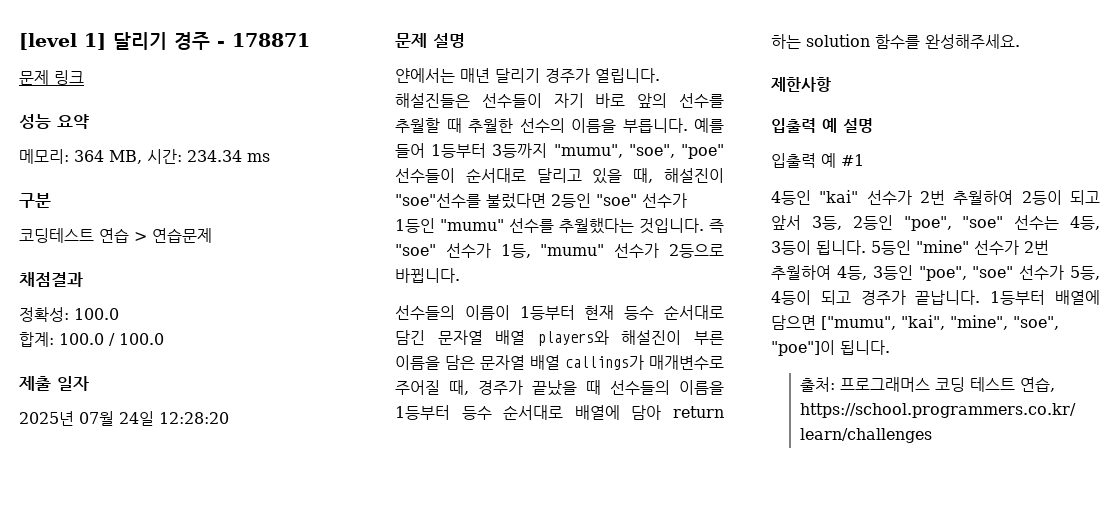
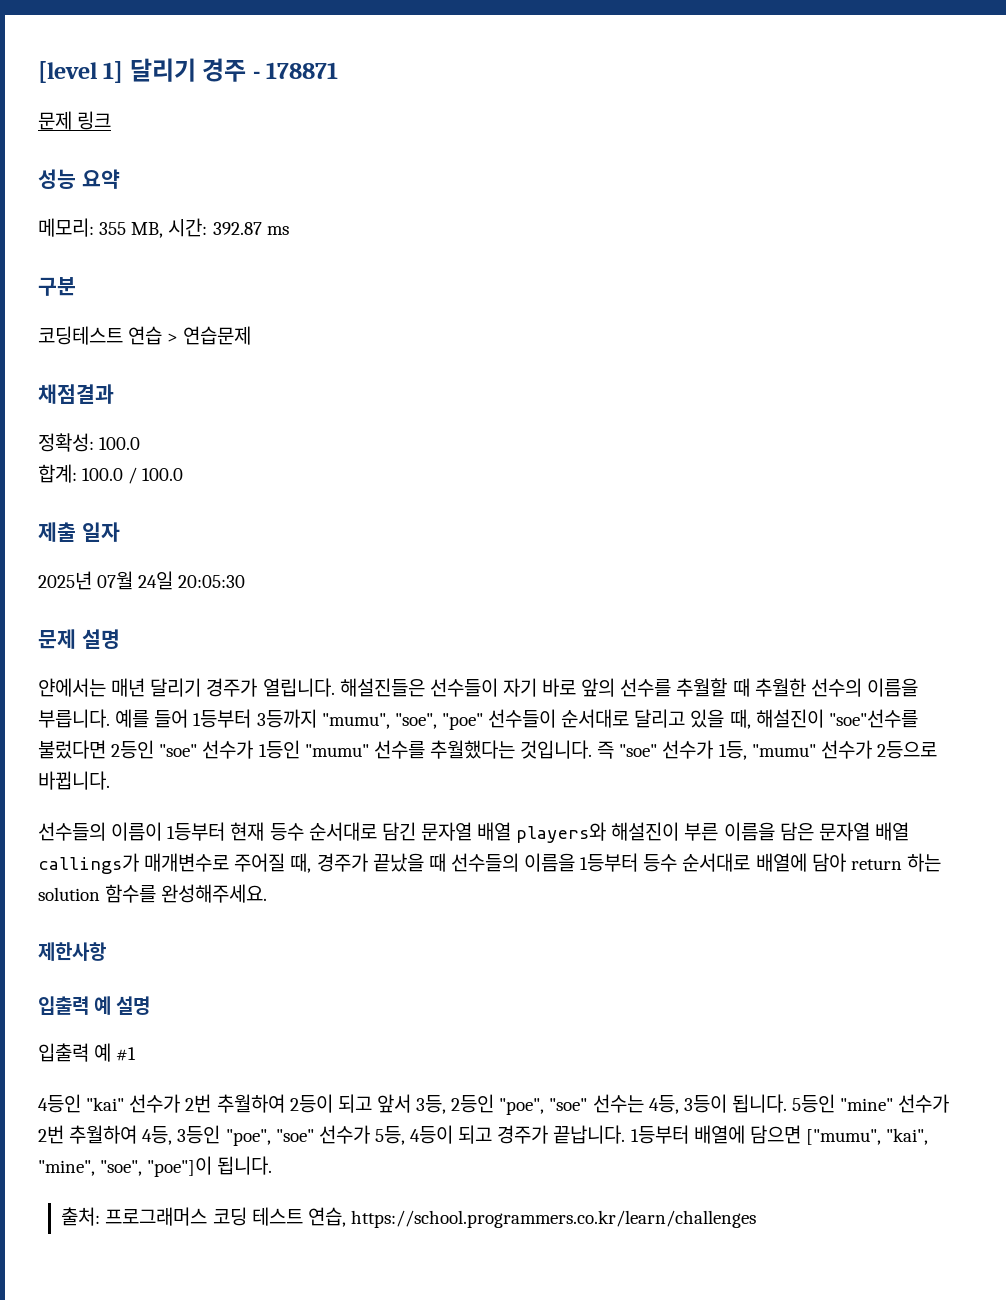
- 메모리: 364 MB, 시간: 234.34 ms
+ 메모리: 355 MB, 시간: 392.87 ms
- 2025년 07월 24일 12:28:20
+ 2025년 07월 24일 20:05:30

